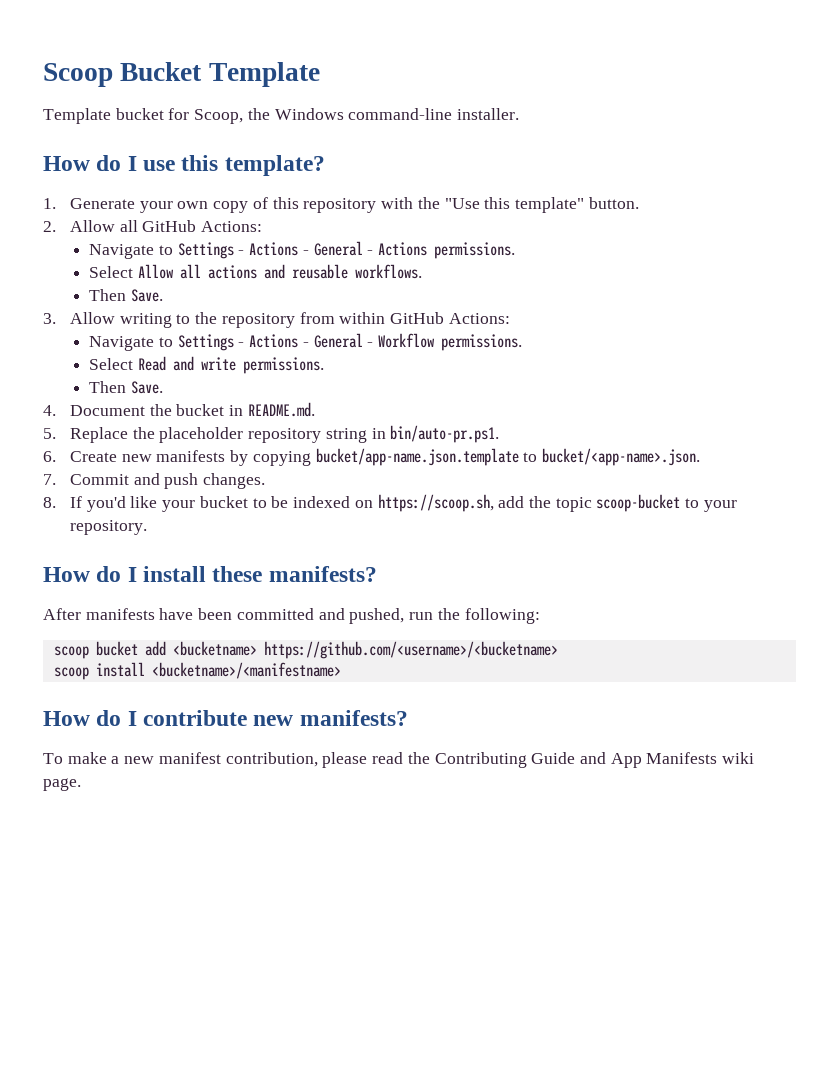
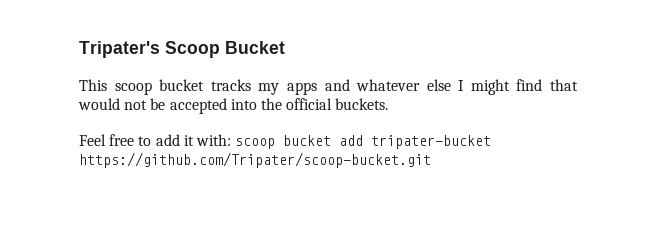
- Scoop Bucket Template
- Template bucket for Scoop, the Windows command-line installer.
- How do I use this template?
- 1. Generate your own copy of this repository with the "Use this template" button.
- 2. Allow all GitHub Actions:
- Navigate to Settings - Actions - General - Actions permissions.
- Select Allow all actions and reusable workflows.
- Then Save.
- 3. Allow writing to the repository from within GitHub Actions:
- Navigate to Settings - Actions - General - Workflow permissions.
- Select Read and write permissions.
- Then Save.
- 4. Document the bucket in README.md.
- 5. Replace the placeholder repository string in bin/auto-pr.ps1.
- 6. Create new manifests by copying bucket/app-name.json.template to bucket/<app-name>.json.
- 7. Commit and push changes.
- 8. If you'd like your bucket to be indexed on https://scoop.sh, add the topic scoop-bucket to your repository.
- How do I install these manifests?
- After manifests have been committed and pushed, run the following:
- scoop bucket add <bucketname> https://github.com/<username>/<bucketname>
- scoop install <bucketname>/<manifestname>
- How do I contribute new manifests?
- To make a new manifest contribution, please read the Contributing Guide and App Manifests wiki page.
+ Tripater's Scoop Bucket
+ This scoop bucket tracks my apps and whatever else I might find that would not be accepted into the official buckets.
+ Feel free to add it with: scoop bucket add tripater-bucket https://github.com/Tripater/scoop-bucket.git

